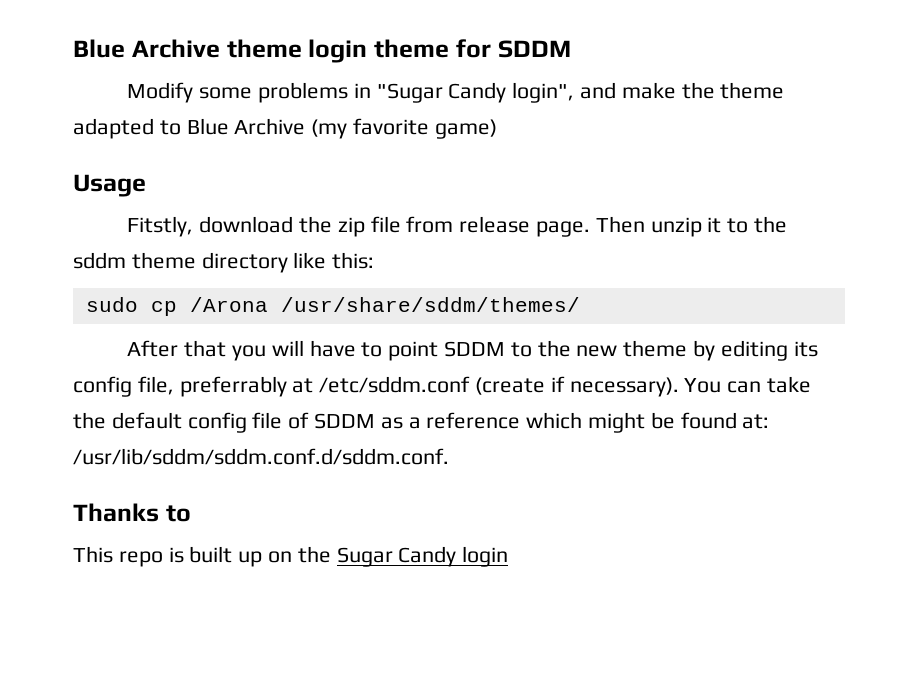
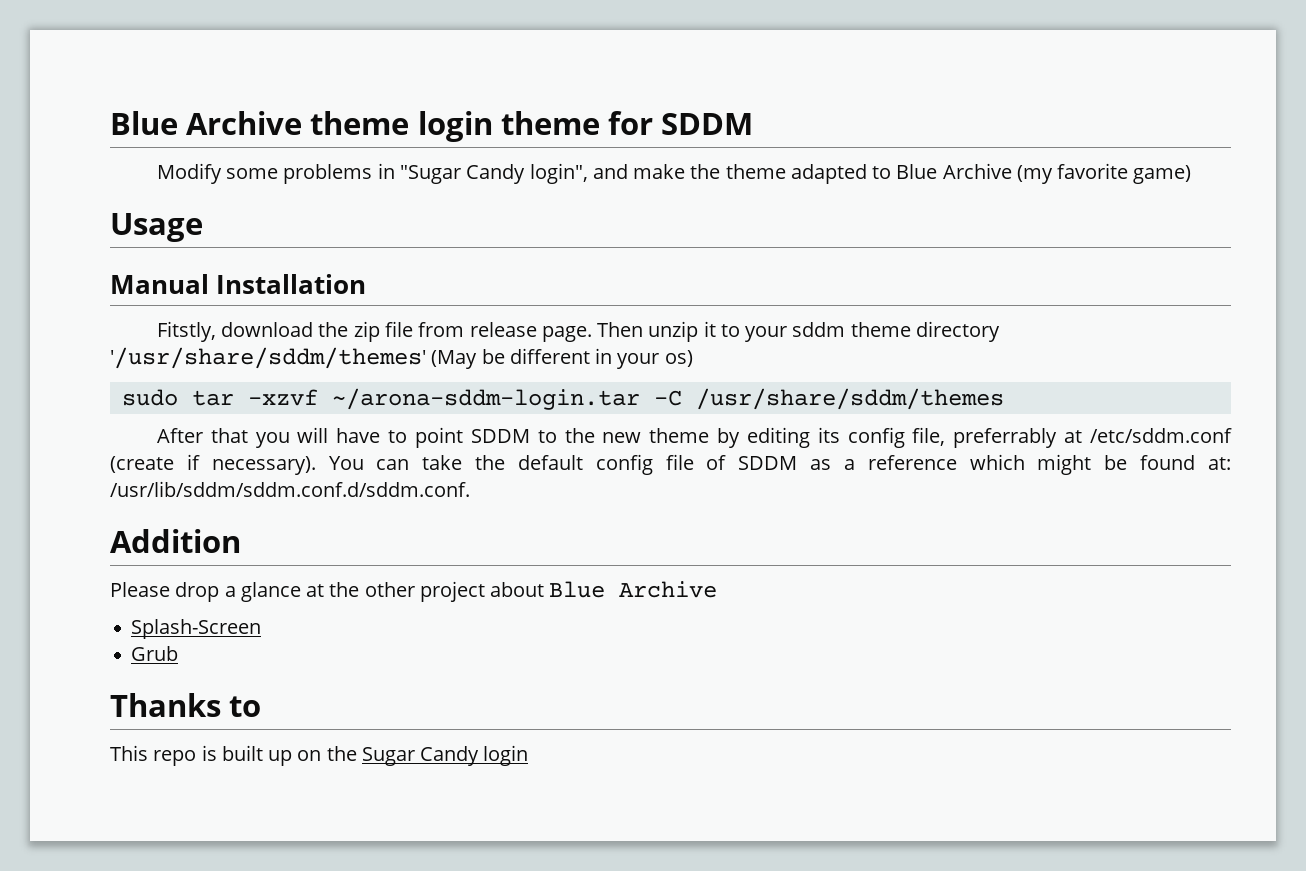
+ Manual Installation
- Then unzip it to the sddm theme directory like this:
- sudo cp /Arona /usr/share/sddm/themes/
+ Then unzip it to your sddm theme directory '/usr/share/sddm/themes' (May be different in your os)
+ sudo tar -xzvf ~/arona-sddm-login.tar -C /usr/share/sddm/themes
+ Addition
+ Please drop a glance at the other project about Blue Archive
+ Splash-Screen
+ Grub

